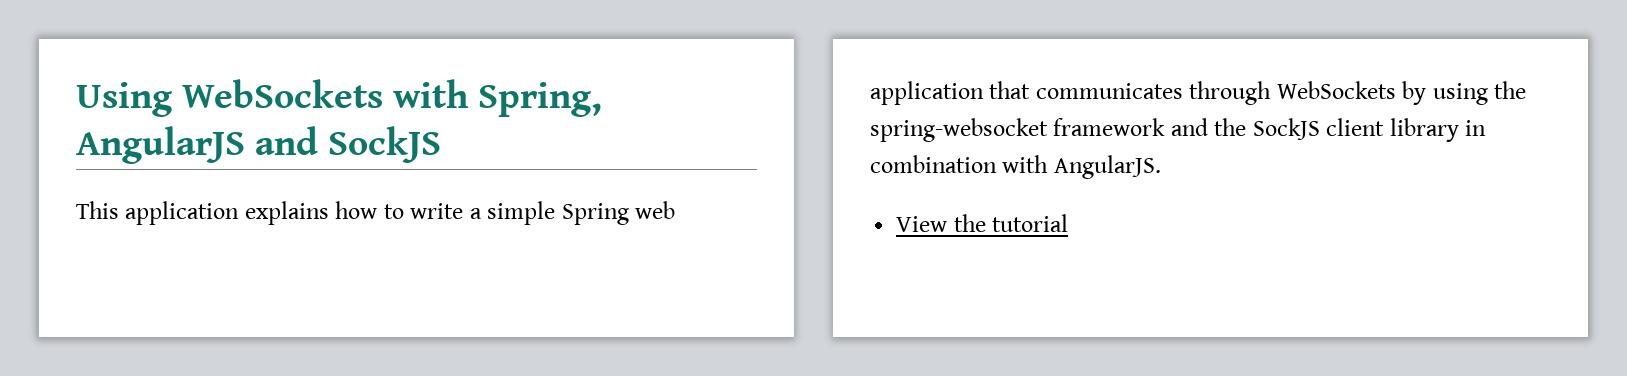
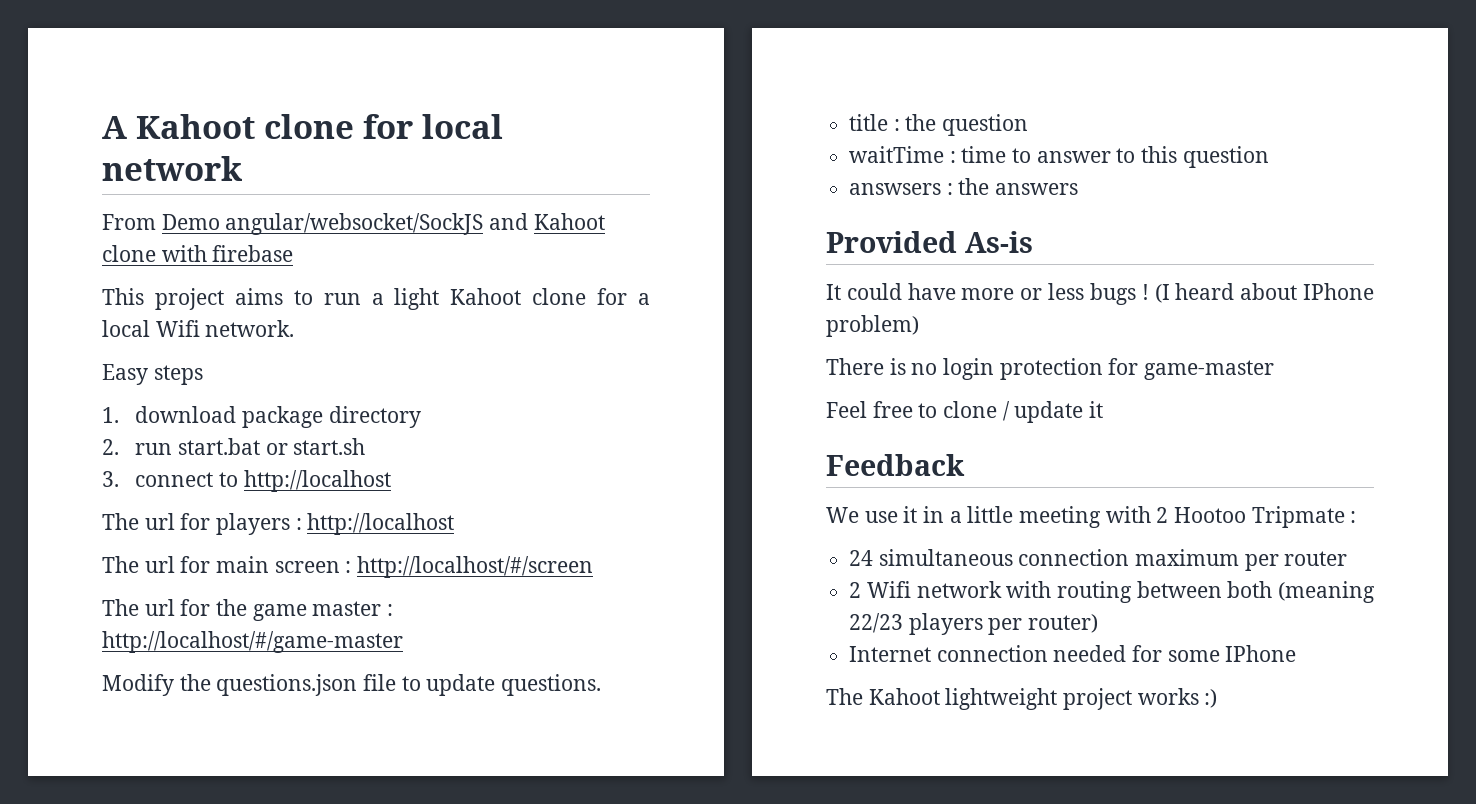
- Using WebSockets with Spring, AngularJS and SockJS
- This application explains how to write a simple Spring web application that communicates through WebSockets by using the spring-websocket framework and the SockJS client library in combination with AngularJS.
- View the tutorial
+ A Kahoot clone for local network
+ From Demo angular/websocket/SockJS and Kahoot clone with firebase
+ This project aims to run a light Kahoot clone for a local Wifi network.
+ Easy steps
+ 1. download package directory
+ 2. run start.bat or start.sh
+ 3. connect to http://localhost
+ The url for players : http://localhost
+ The url for main screen : http://localhost/#/screen
+ The url for the game master : http://localhost/#/game-master
+ Modify the questions.json file to update questions.
+ title : the question
+ waitTime : time to answer to this question
+ answsers : the answers
+ Provided As-is
+ It could have more or less bugs ! (I heard about IPhone problem)
+ There is no login protection for game-master
+ Feel free to clone / update it
+ Feedback
+ We use it in a little meeting with 2 Hootoo Tripmate :
+ 24 simultaneous connection maximum per router
+ 2 Wifi network with routing between both (meaning 22/23 players per router)
+ Internet connection needed for some IPhone
+ The Kahoot lightweight project works :)

